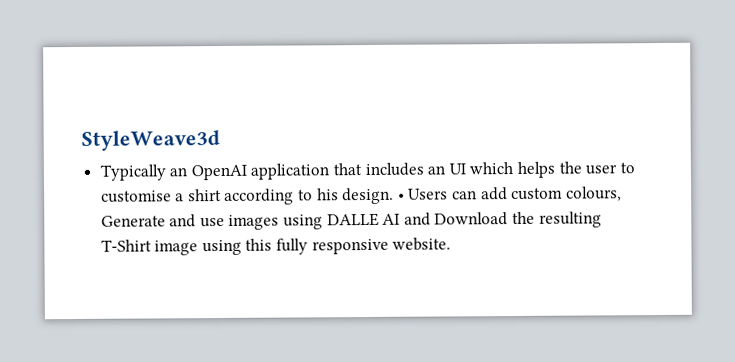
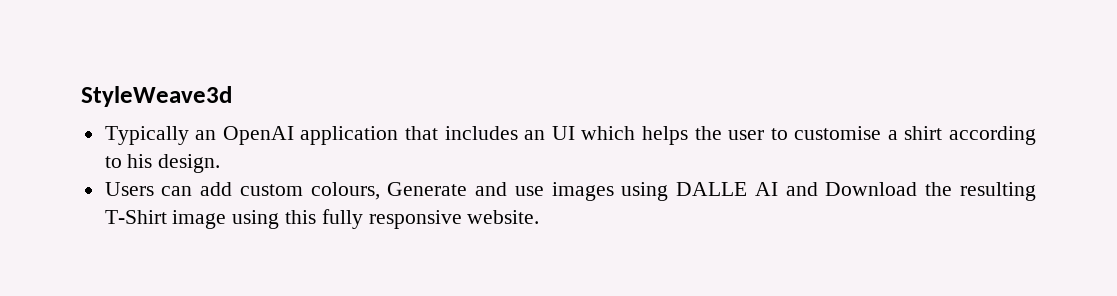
- Typically an OpenAI application that includes an UI which helps the user to customise a shirt according to his design. • Users can add custom colours, Generate and use images using DALLE AI and Download the resulting T-Shirt image using this fully responsive website.
+ Typically an OpenAI application that includes an UI which helps the user to customise a shirt according to his design.
+ Users can add custom colours, Generate and use images using DALLE AI and Download the resulting T-Shirt image using this fully responsive website.

